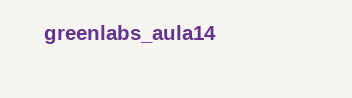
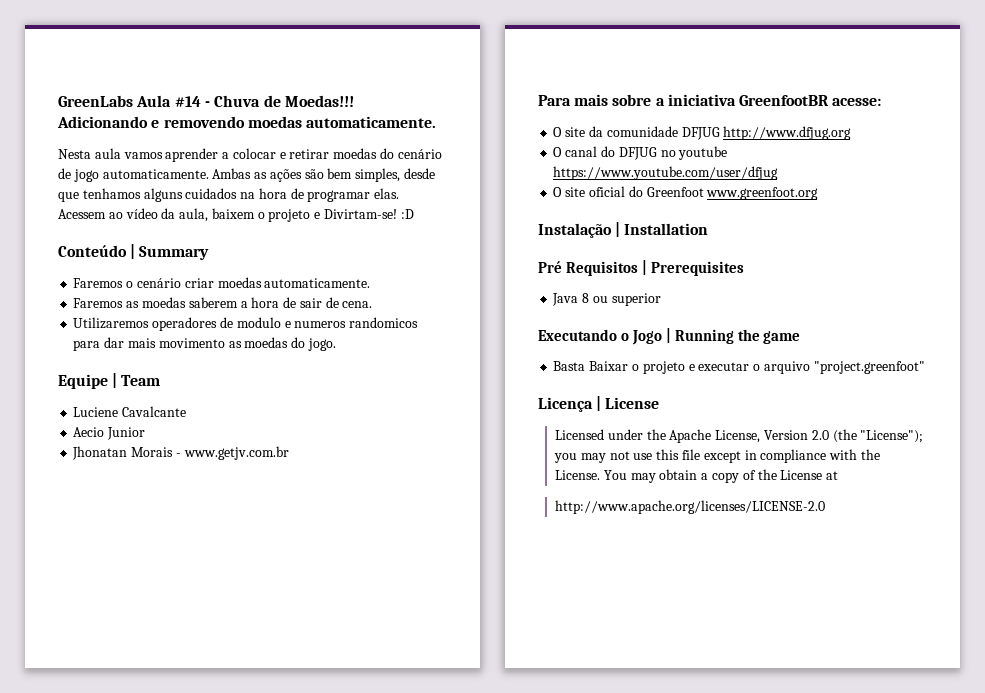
- greenlabs_aula14
+ GreenLabs Aula #14 - Chuva de Moedas!!! Adicionando e removendo moedas automaticamente.
+ Nesta aula vamos aprender a colocar e retirar moedas do cenário de jogo automaticamente. Ambas as ações são bem simples, desde que tenhamos alguns cuidados na hora de programar elas. Acessem ao vídeo da aula, baixem o projeto e Divirtam-se! :D
+ Conteúdo | Summary
+ Faremos o cenário criar moedas automaticamente.
+ Faremos as moedas saberem a hora de sair de cena.
+ Utilizaremos operadores de modulo e numeros randomicos para dar mais movimento as moedas do jogo.
+ Equipe | Team
+ Luciene Cavalcante
+ Aecio Junior
+ Jhonatan Morais - www.getjv.com.br
+ Para mais sobre a iniciativa GreenfootBR acesse:
+ O site da comunidade DFJUG http://www.dfjug.org
+ O canal do DFJUG no youtube https://www.youtube.com/user/dfjug
+ O site oficial do Greenfoot www.greenfoot.org
+ Instalação | Installation
+ Pré Requisitos | Prerequisites
+ Java 8 ou superior
+ Executando o Jogo | Running the game
+ Basta Baixar o projeto e executar o arquivo "project.greenfoot"
+ Licença | License
+ Licensed under the Apache License, Version 2.0 (the "License"); you may not use this file except in compliance with the License. You may obtain a copy of the License at
+ http://www.apache.org/licenses/LICENSE-2.0

